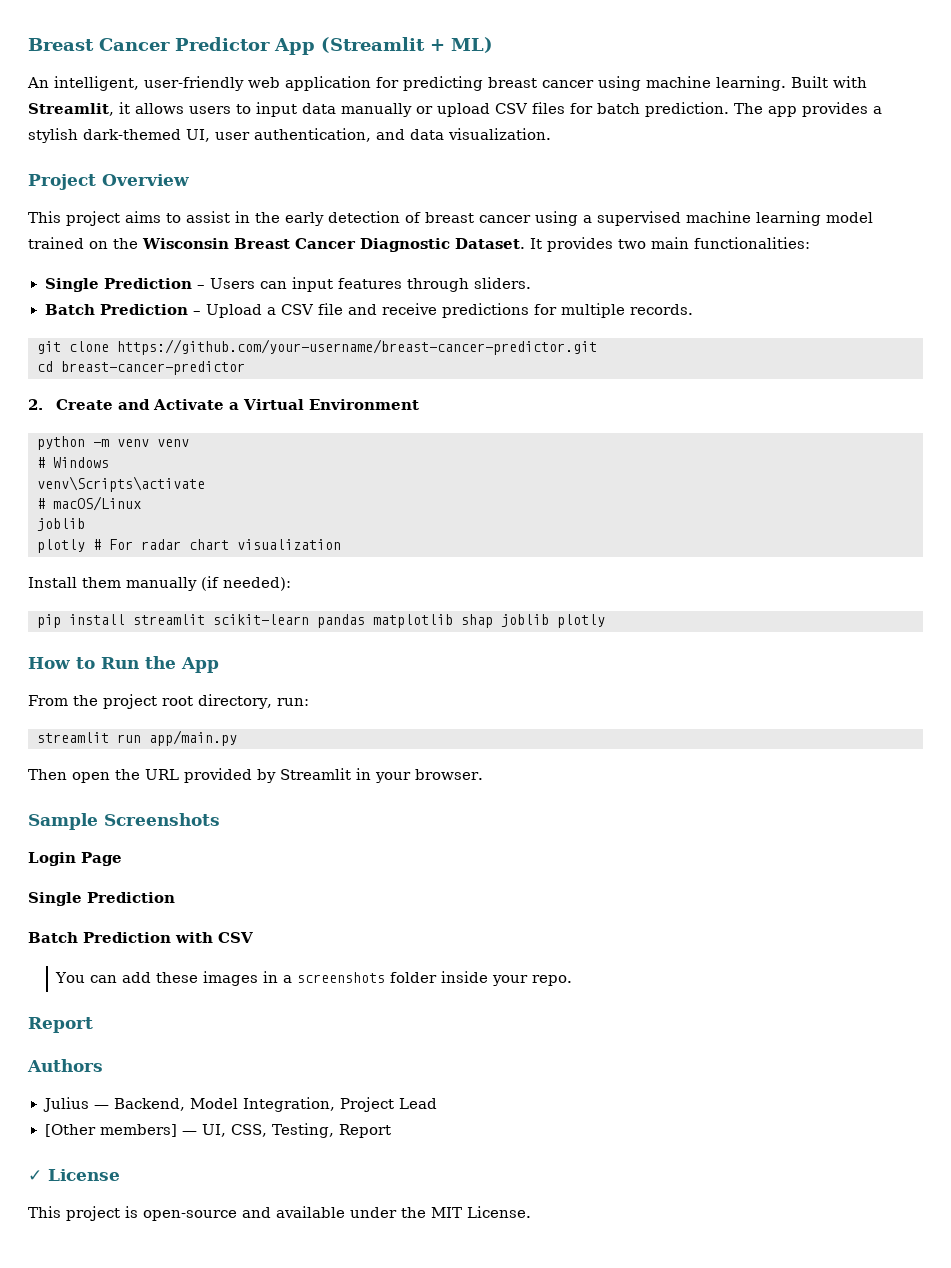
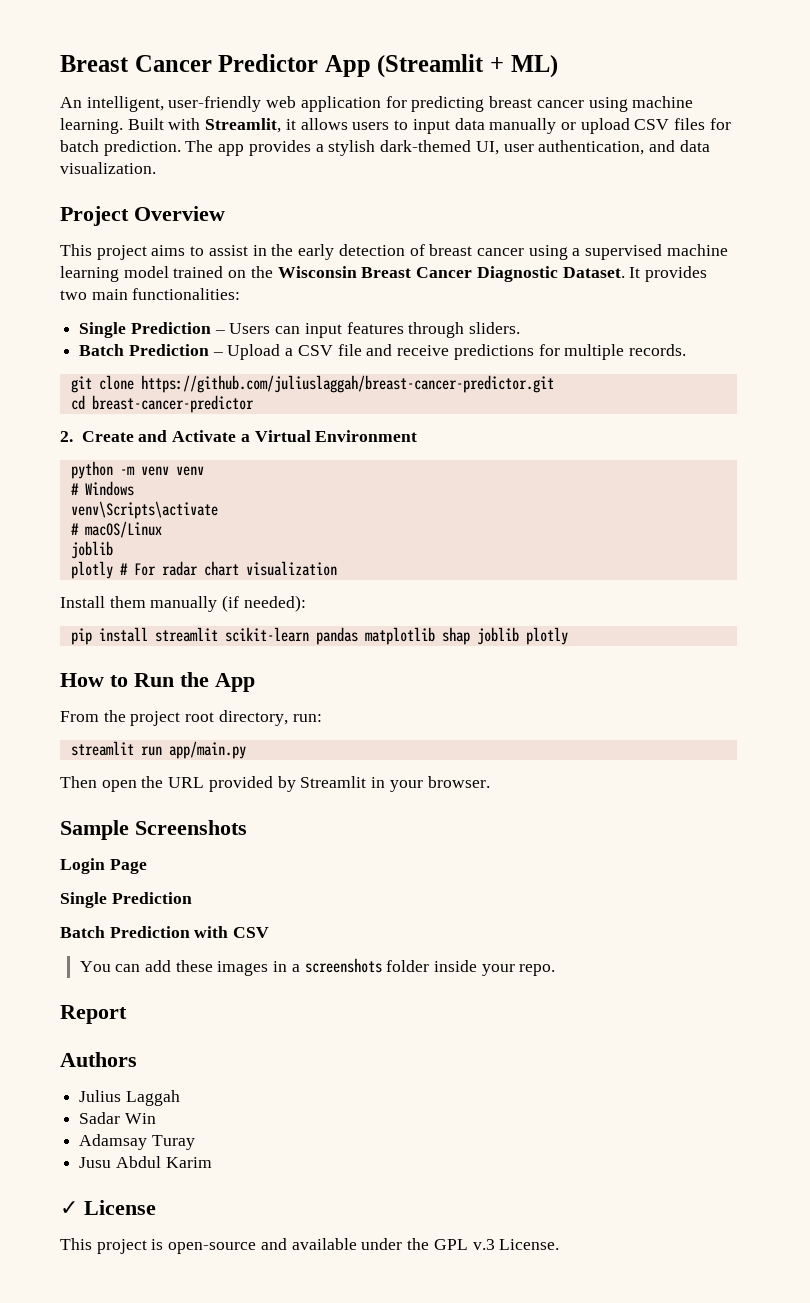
- git clone https://github.com/your-username/breast-cancer-predictor.git
+ git clone https://github.com/juliuslaggah/breast-cancer-predictor.git
- Julius — Backend, Model Integration, Project Lead
- [Other members] — UI, CSS, Testing, Report
+ Julius Laggah
+ Sadar Win
+ Adamsay Turay
+ Jusu Abdul Karim
- This project is open-source and available under the MIT License.
+ This project is open-source and available under the GPL v.3 License.

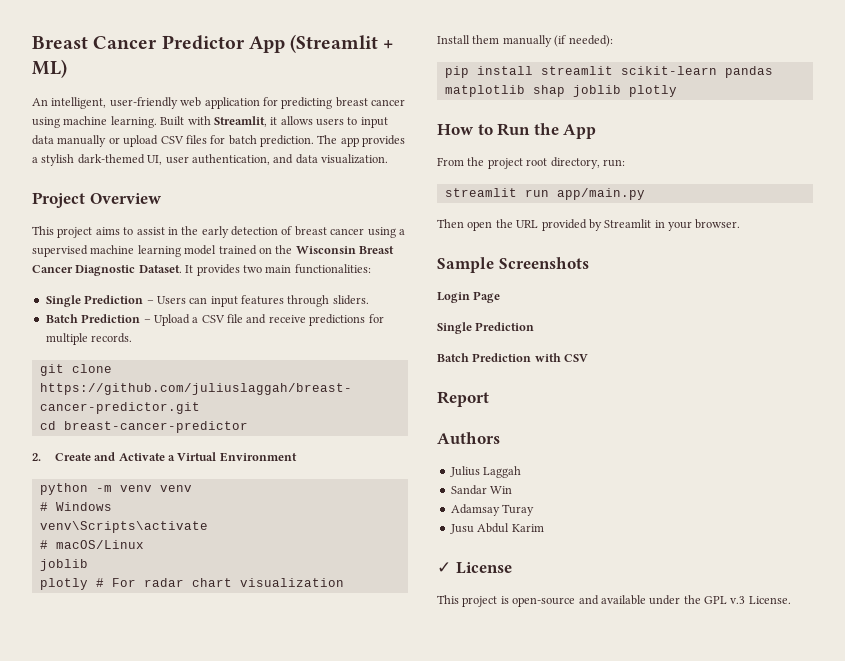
- You can add these images in a screenshots folder inside your repo.
- Sadar Win
+ Sandar Win

